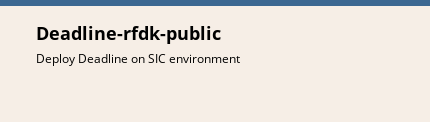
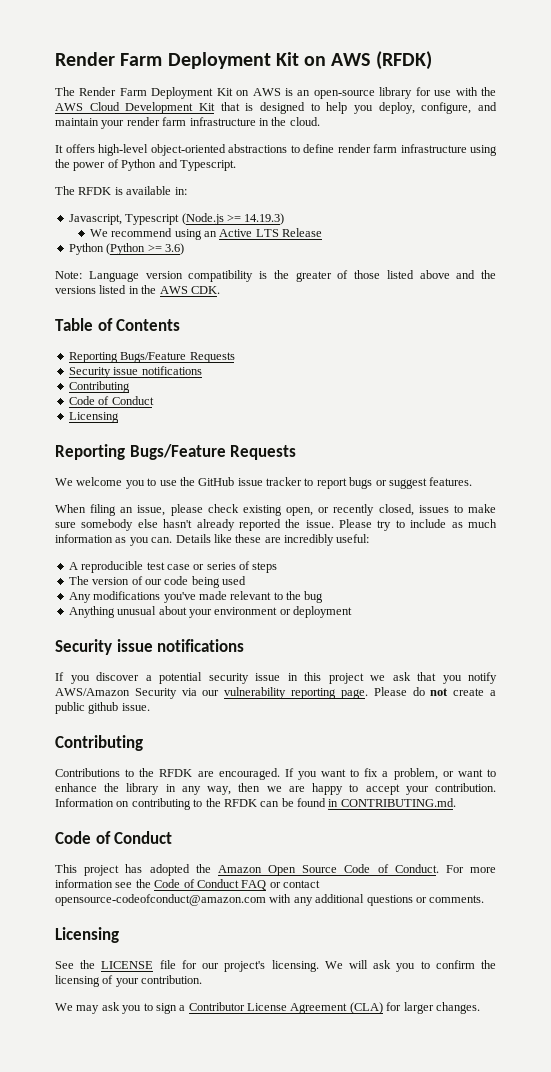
- Deadline-rfdk-public
- Deploy Deadline on SIC environment
+ Render Farm Deployment Kit on AWS (RFDK)
+ The Render Farm Deployment Kit on AWS is an open-source library for use with the AWS Cloud Development Kit that is designed to help you deploy, configure, and maintain your render farm infrastructure in the cloud.
+ It offers high-level object-oriented abstractions to define render farm infrastructure using the power of Python and Typescript.
+ The RFDK is available in:
+ Javascript, Typescript (Node.js >= 14.19.3)
+ We recommend using an Active LTS Release
+ Python (Python >= 3.6)
+ Note: Language version compatibility is the greater of those listed above and the versions listed in the AWS CDK.
+ Table of Contents
+ Reporting Bugs/Feature Requests
+ Security issue notifications
+ Contributing
+ Code of Conduct
+ Licensing
+ Reporting Bugs/Feature Requests
+ We welcome you to use the GitHub issue tracker to report bugs or suggest features.
+ When filing an issue, please check existing open, or recently closed, issues to make sure somebody else hasn't already reported the issue. Please try to include as much information as you can. Details like these are incredibly useful:
+ A reproducible test case or series of steps
+ The version of our code being used
+ Any modifications you've made relevant to the bug
+ Anything unusual about your environment or deployment
+ Security issue notifications
+ If you discover a potential security issue in this project we ask that you notify AWS/Amazon Security via our vulnerability reporting page. Please do not create a public github issue.
+ Contributing
+ Contributions to the RFDK are encouraged. If you want to fix a problem, or want to enhance the library in any way, then we are happy to accept your contribution. Information on contributing to the RFDK can be found in CONTRIBUTING.md.
+ Code of Conduct
+ This project has adopted the Amazon Open Source Code of Conduct. For more information see the Code of Conduct FAQ or contact opensource-codeofconduct@amazon.com with any additional questions or comments.
+ Licensing
+ See the LICENSE file for our project's licensing. We will ask you to confirm the licensing of your contribution.
+ We may ask you to sign a Contributor License Agreement (CLA) for larger changes.

